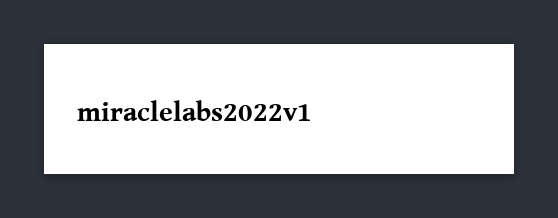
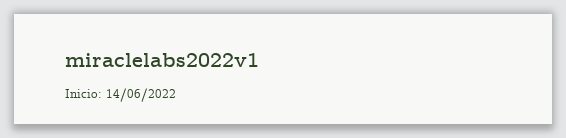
+ Inicio: 14/06/2022

